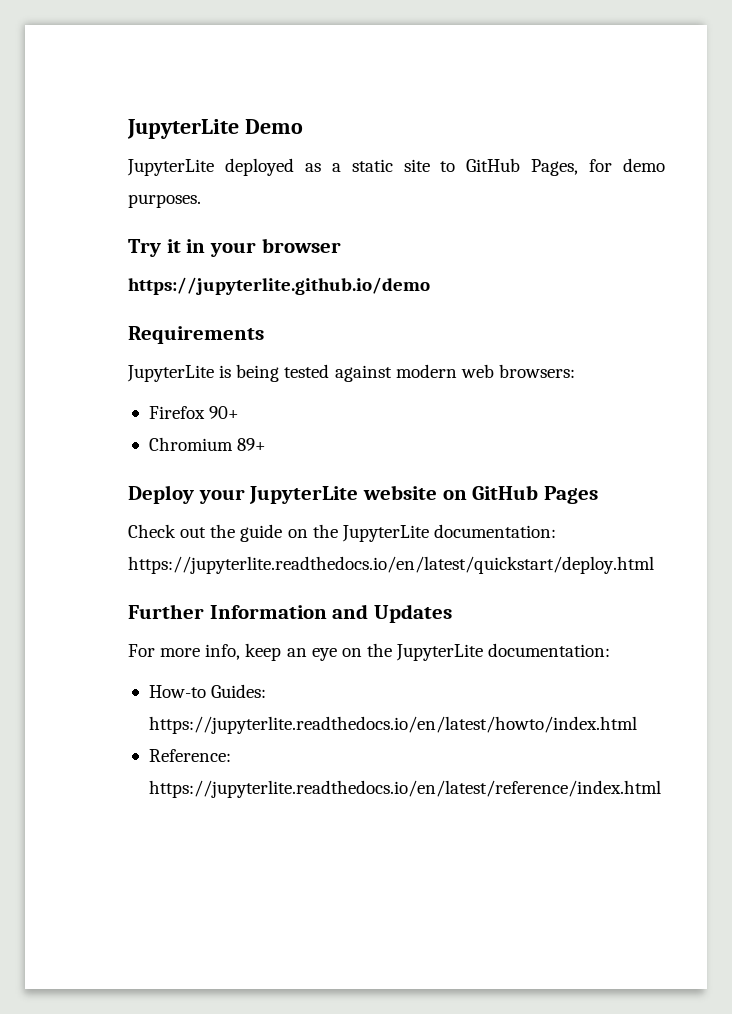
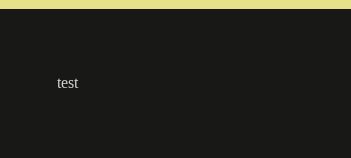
- JupyterLite Demo
- JupyterLite deployed as a static site to GitHub Pages, for demo purposes.
- Try it in your browser
- https://jupyterlite.github.io/demo
- Requirements
- JupyterLite is being tested against modern web browsers:
- Firefox 90+
- Chromium 89+
- Deploy your JupyterLite website on GitHub Pages
- Check out the guide on the JupyterLite documentation: https://jupyterlite.readthedocs.io/en/latest/quickstart/deploy.html
- Further Information and Updates
- For more info, keep an eye on the JupyterLite documentation:
- How-to Guides: https://jupyterlite.readthedocs.io/en/latest/howto/index.html
- Reference: https://jupyterlite.readthedocs.io/en/latest/reference/index.html
+ test

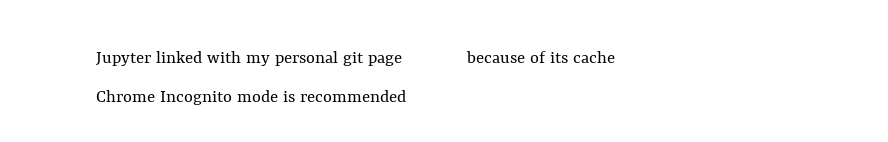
- test
+ Jupyter linked with my personal git page
+ Chrome Incognito mode is recommended because of its cache

